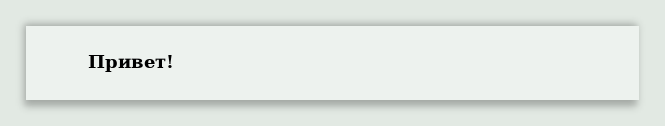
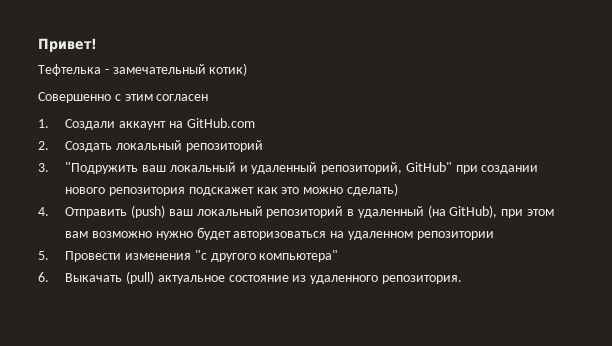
+ Тефтелька - замечательный котик)
+ Совершенно с этим согласен
+ 1. Создали аккаунт на GitHub.com
+ 2. Создать локальный репозиторий
+ 3. "Подружить ваш локальный и удаленный репозиторий, GitHub" при создании нового репозитория подскажет как это можно сделать)
+ 4. Отправить (push) ваш локальный репозиторий в удаленный (на GitHub), при этом вам возможно нужно будет авторизоваться на удаленном репозитории
+ 5. Провести изменения "с другого компьютера"
+ 6. Выкачать (pull) актуальное состояние из удаленного репозитория.

